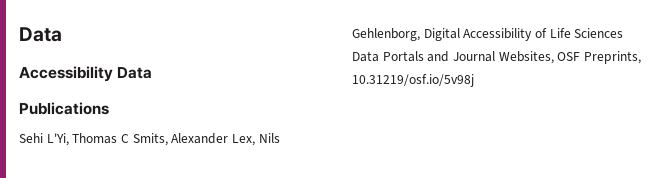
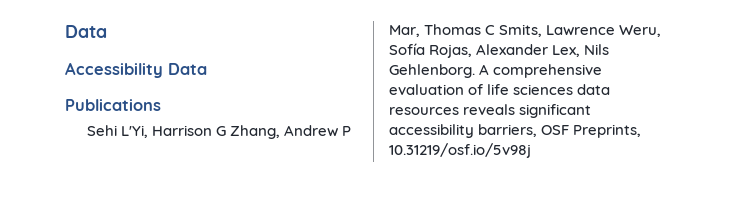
- Sehi L'Yi, Thomas C Smits, Alexander Lex, Nils Gehlenborg, Digital Accessibility of Life Sciences Data Portals and Journal Websites, OSF Preprints, 10.31219/osf.io/5v98j
+ Sehi L'Yi, Harrison G Zhang, Andrew P Mar, Thomas C Smits, Lawrence Weru, Sofía Rojas, Alexander Lex, Nils Gehlenborg. A comprehensive evaluation of life sciences data resources reveals significant accessibility barriers, OSF Preprints, 10.31219/osf.io/5v98j

